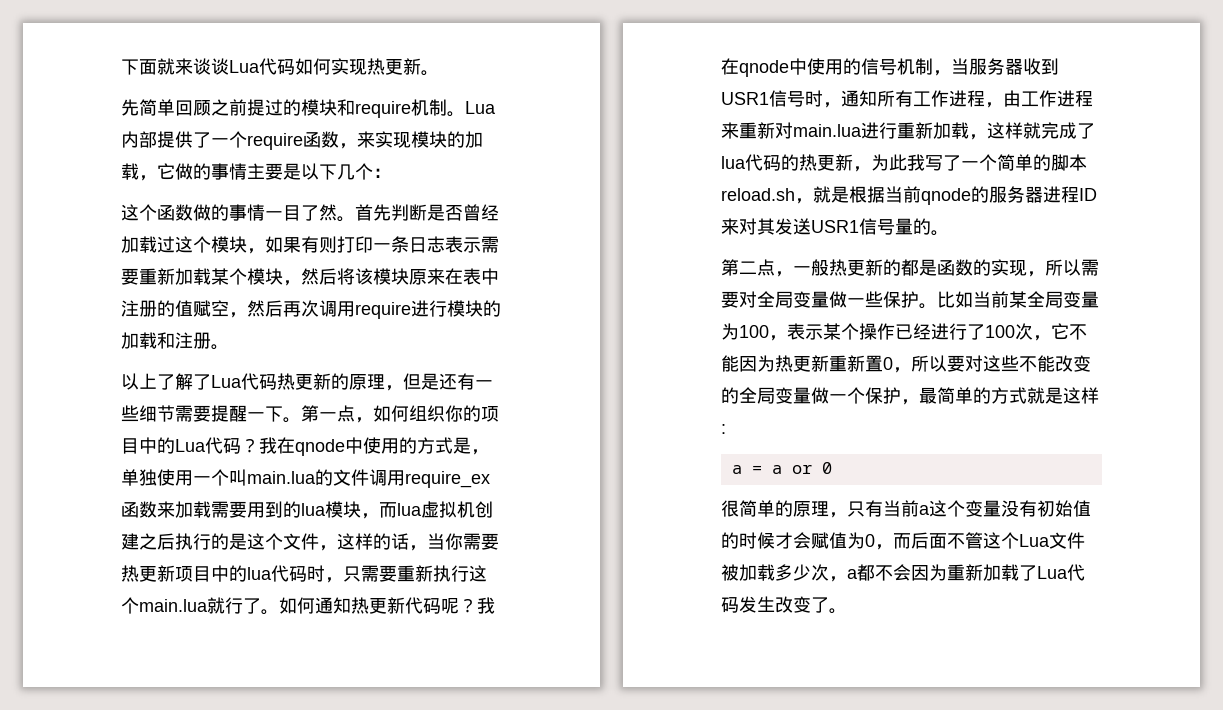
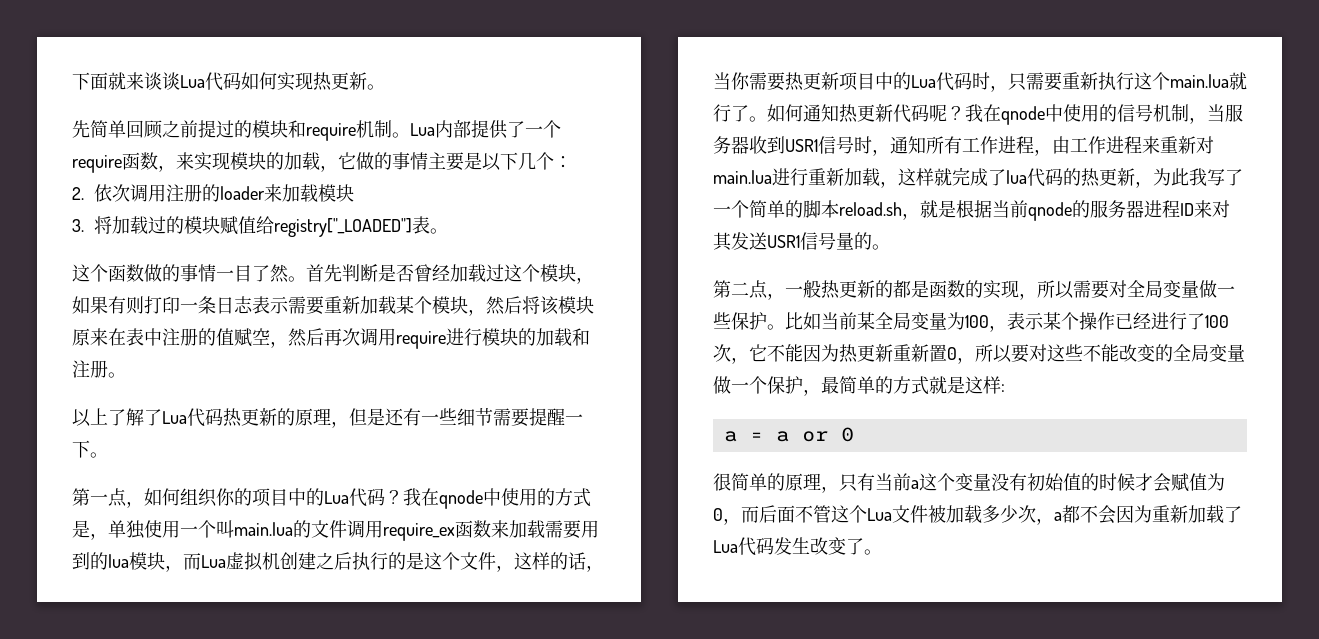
+ 2.依次调用注册的loader来加载模块
+ 3.将加载过的模块赋值给registry["_LOADED"]表。
- 以上了解了Lua代码热更新的原理，但是还有一些细节需要提醒一下。第一点，如何组织你的项目中的Lua代码？
+ 以上了解了Lua代码热更新的原理，但是还有一些细节需要提醒一下。
+ 第一点，如何组织你的项目中的Lua代码？
- 我在qnode中使用的方式是，单独使用一个叫main.lua的文件调用require_ex函数来加载需要用到的lua模块，而lua虚拟机创建之后执行的是这个文件，这样的话，当你需要热更新项目中的lua代码时，只需要重新执行这个main.lua就行了。
+ 我在qnode中使用的方式是，单独使用一个叫main.lua的文件调用require_ex函数来加载需要用到的lua模块，而Lua虚拟机创建之后执行的是这个文件，这样的话，当你需要热更新项目中的Lua代码时，只需要重新执行这个main.lua就行了。

